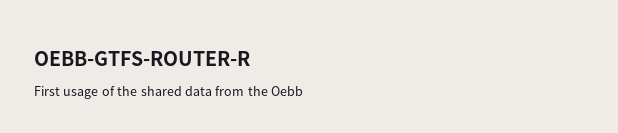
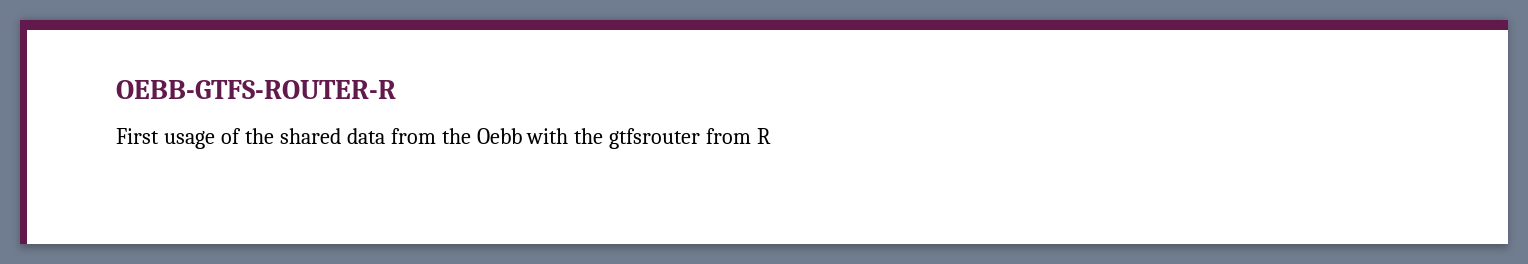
- First usage of the shared data from the Oebb
+ First usage of the shared data from the Oebb with the gtfsrouter from R

